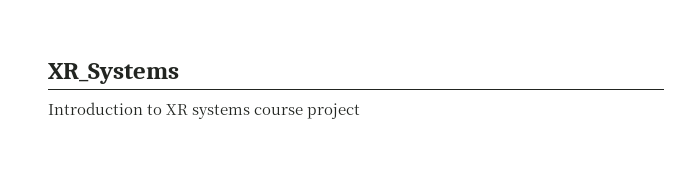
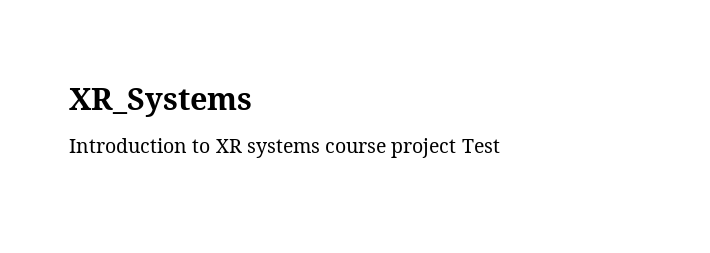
- Introduction to XR systems course project
+ Introduction to XR systems course project Test

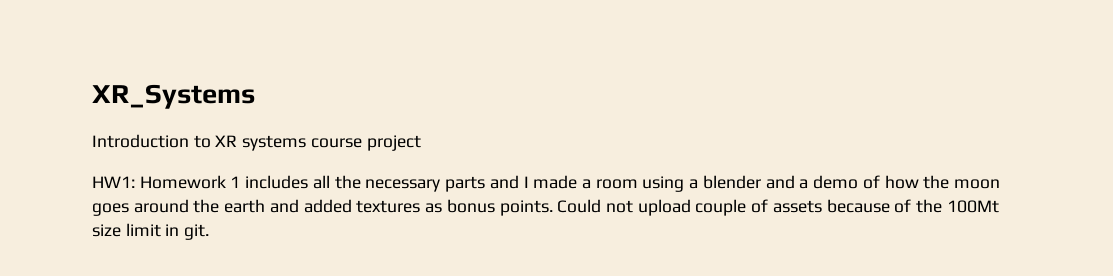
- Introduction to XR systems course project Test
+ Introduction to XR systems course project
+ HW1: Homework 1 includes all the necessary parts and I made a room using a blender and a demo of how the moon goes around the earth and added textures as bonus points. Could not upload couple of assets because of the 100Mt size limit in git.

